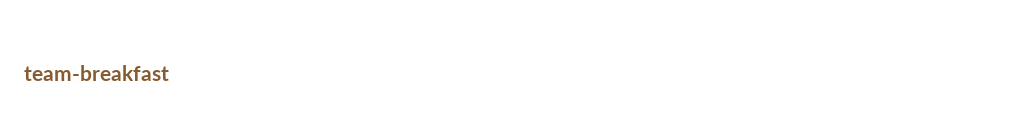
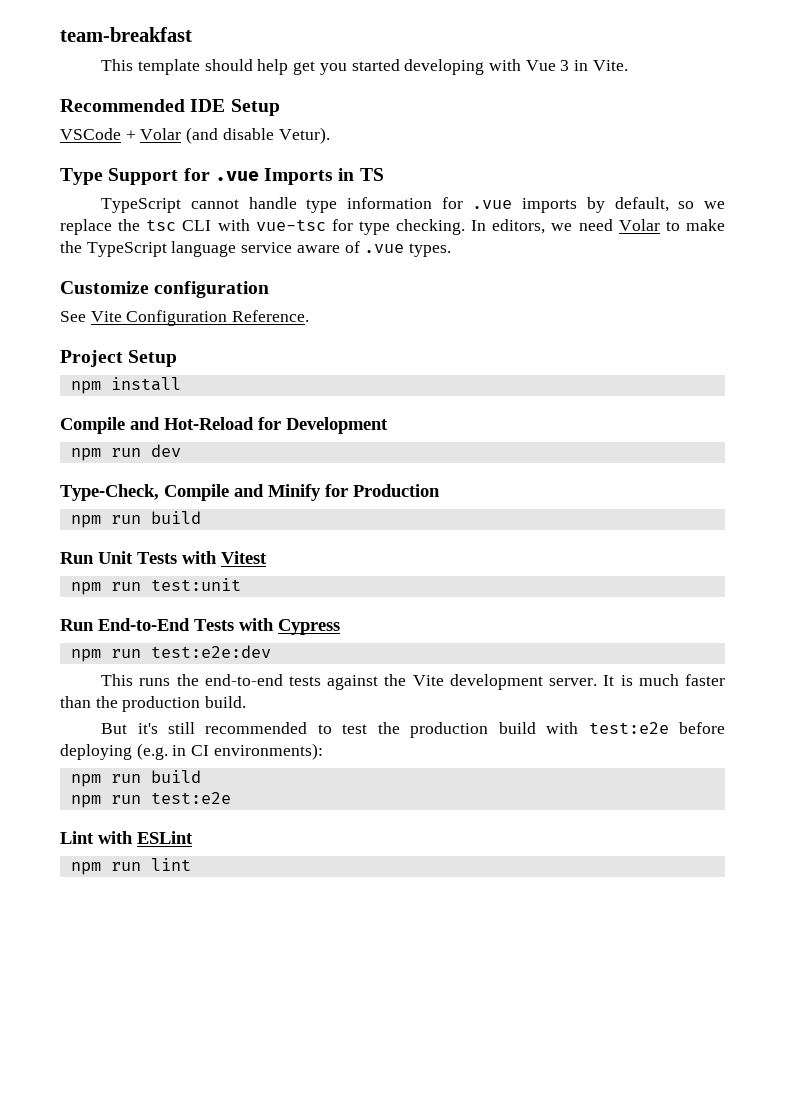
+ This template should help get you started developing with Vue 3 in Vite.
+ Recommended IDE Setup
+ VSCode + Volar (and disable Vetur).
+ Type Support for .vue Imports in TS
+ TypeScript cannot handle type information for .vue imports by default, so we replace the tsc CLI with vue-tsc for type checking. In editors, we need Volar to make the TypeScript language service aware of .vue types.
+ Customize configuration
+ See Vite Configuration Reference.
+ Project Setup
+ npm install
+ Compile and Hot-Reload for Development
+ npm run dev
+ Type-Check, Compile and Minify for Production
+ npm run build
+ Run Unit Tests with Vitest
+ npm run test:unit
+ Run End-to-End Tests with Cypress
+ npm run test:e2e:dev
+ This runs the end-to-end tests against the Vite development server. It is much faster than the production build.
+ But it's still recommended to test the production build with test:e2e before deploying (e.g. in CI environments):
+ npm run build
+ npm run test:e2e
+ Lint with ESLint
+ npm run lint

